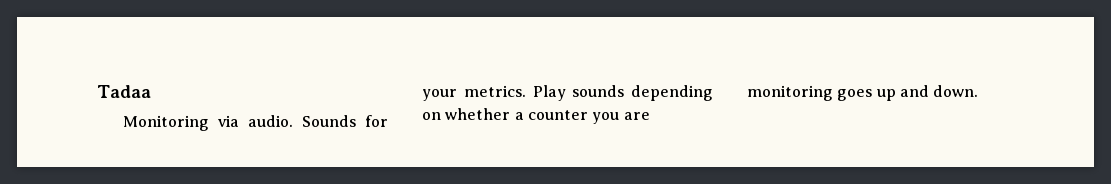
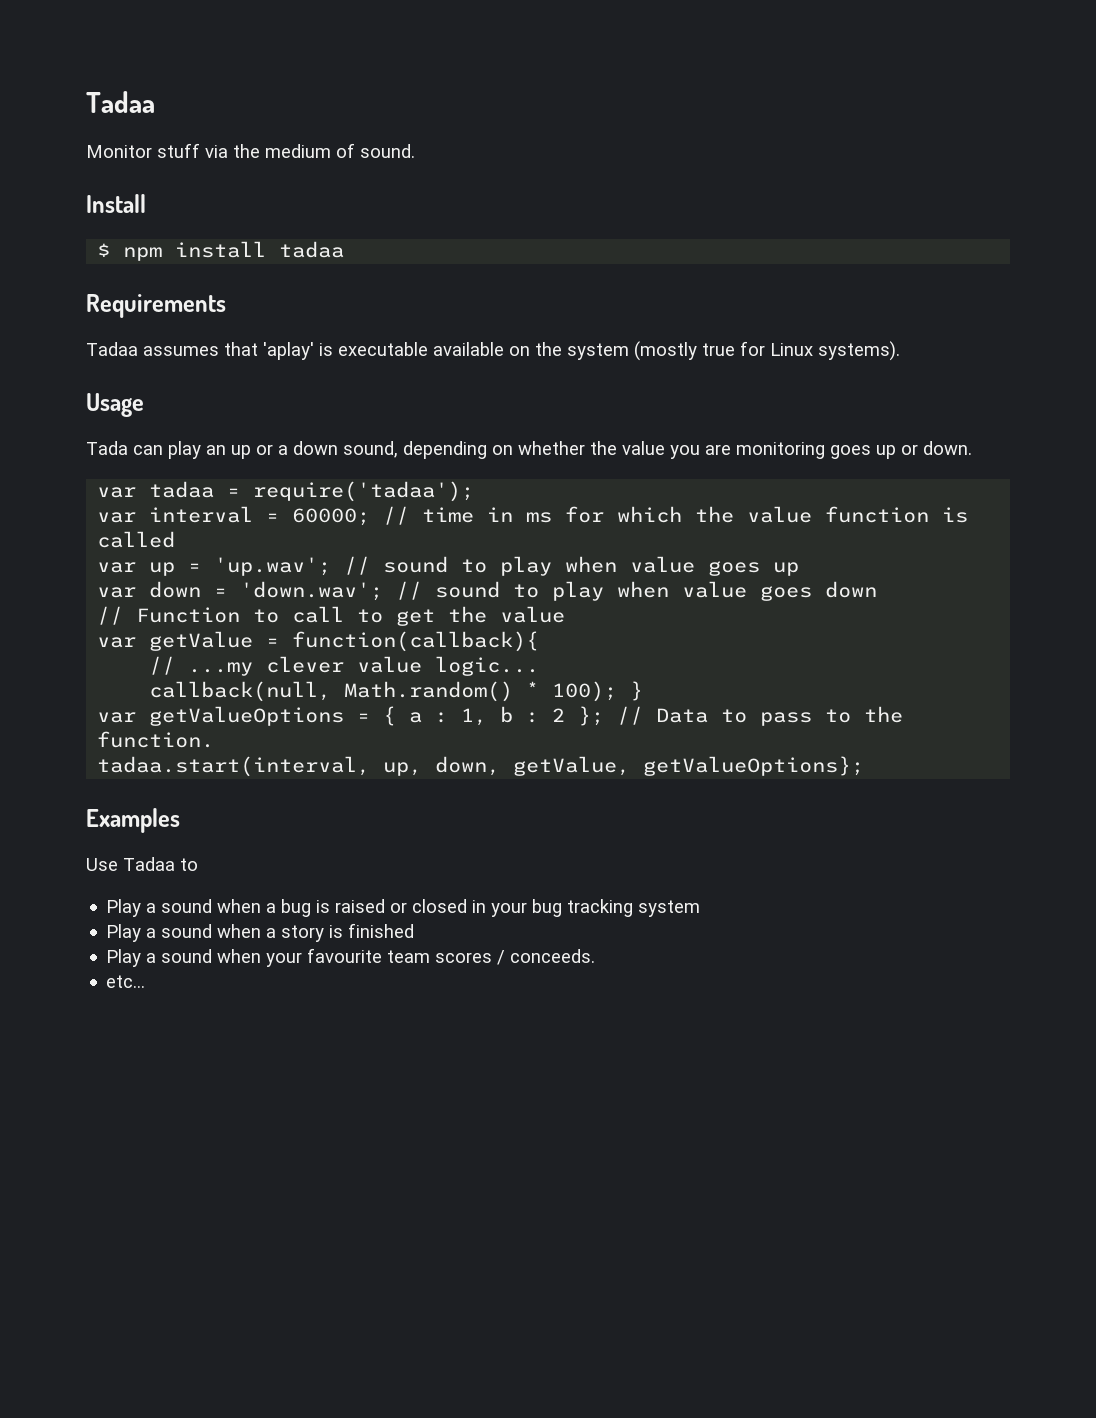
- Monitoring via audio. Sounds for your metrics. Play sounds depending on whether a counter you are monitoring goes up and down.
+ Monitor stuff via the medium of sound.
+ Install
+ $ npm install tadaa
+ Requirements
+ Tadaa assumes that 'aplay' is executable available on the system (mostly true for Linux systems).
+ Usage
+ Tada can play an up or a down sound, depending on whether the value you are monitoring goes up or down.
+ var tadaa = require('tadaa');
+ var interval = 60000; // time in ms for which the value function is called
+ var up = 'up.wav'; // sound to play when value goes up
+ var down = 'down.wav'; // sound to play when value goes down
+ // Function to call to get the value
+ var getValue = function(callback){
+ // ...my clever value logic...
+ callback(null, Math.random() * 100); }
+ var getValueOptions = { a : 1, b : 2 }; // Data to pass to the function.
+ tadaa.start(interval, up, down, getValue, getValueOptions};
+ Examples
+ Use Tadaa to
+ Play a sound when a bug is raised or closed in your bug tracking system
+ Play a sound when a story is finished
+ Play a sound when your favourite team scores / conceeds.
+ etc...

